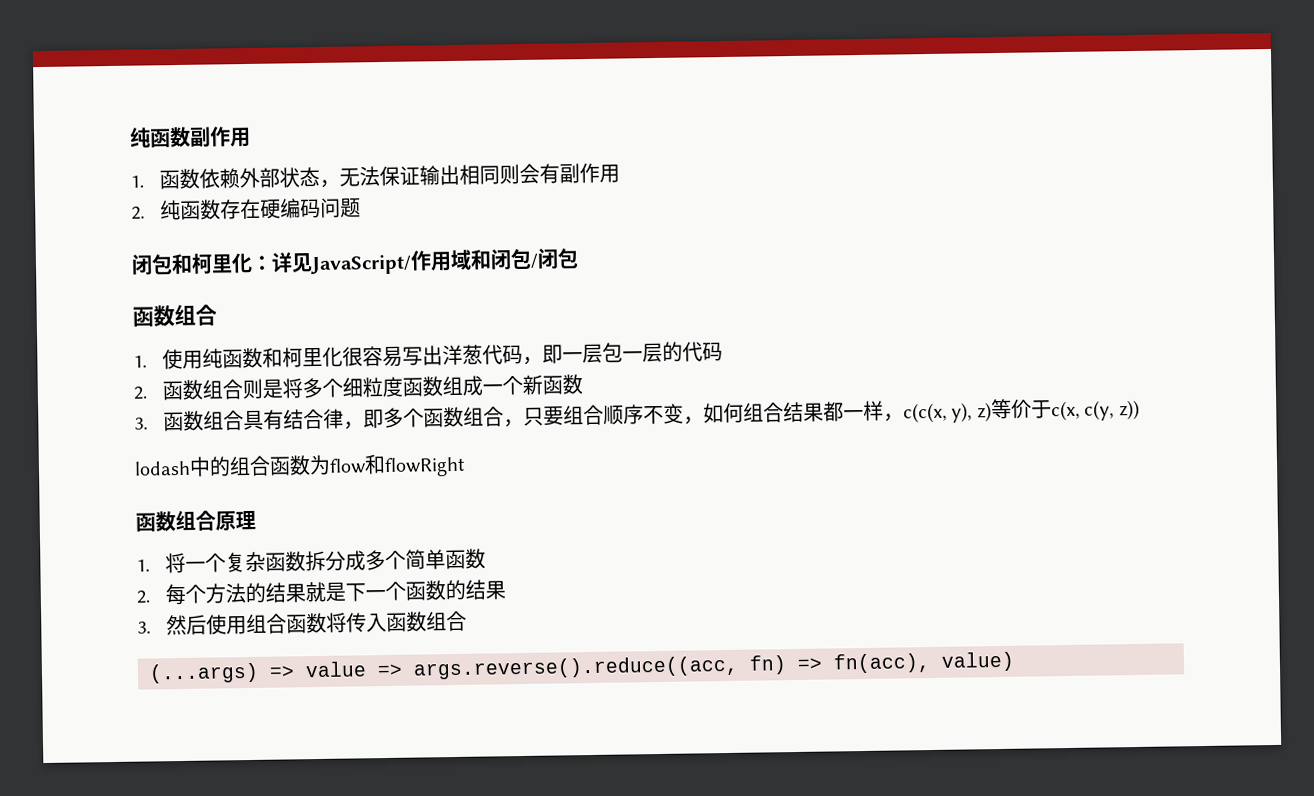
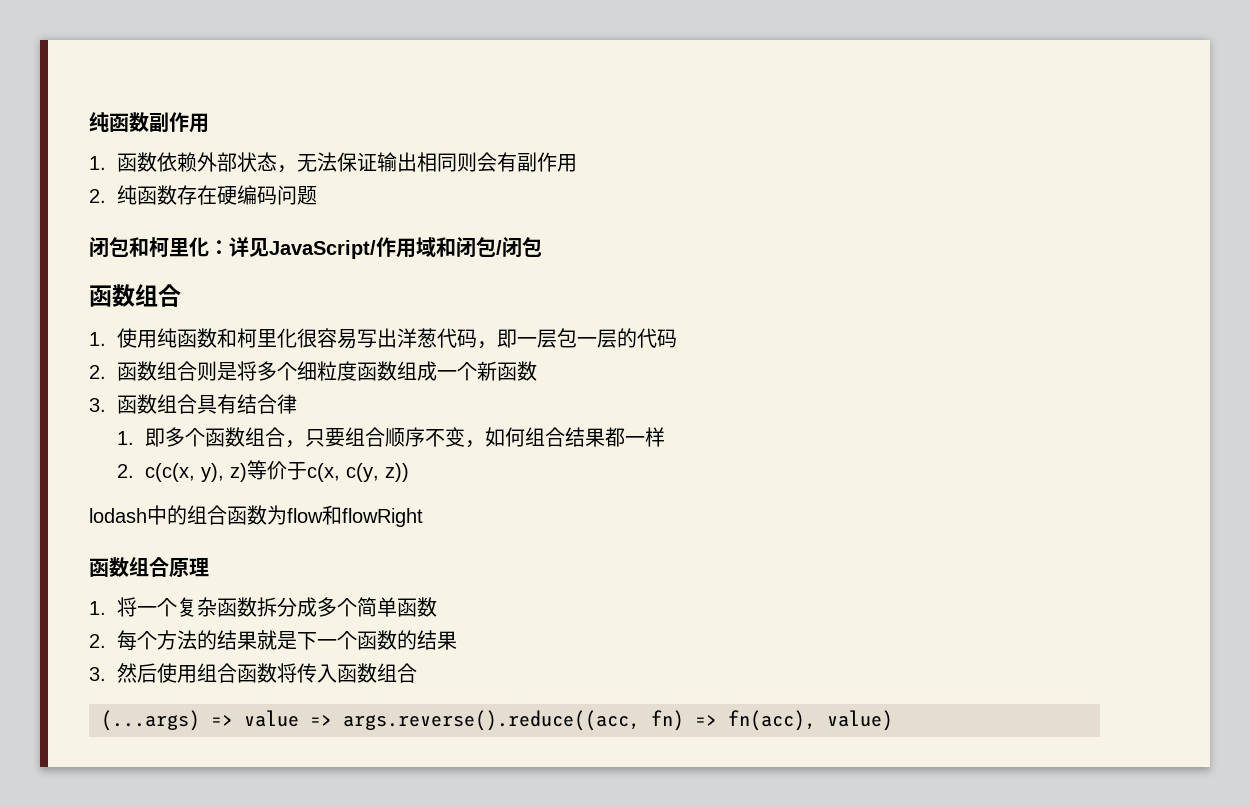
- 3.函数组合具有结合律，即多个函数组合，只要组合顺序不变，如何组合结果都一样，c(c(x, y), z)等价于c(x, c(y, z))
+ 3.函数组合具有结合律
+ 1.即多个函数组合，只要组合顺序不变，如何组合结果都一样
+ 2. c(c(x, y), z)等价于c(x, c(y, z))

